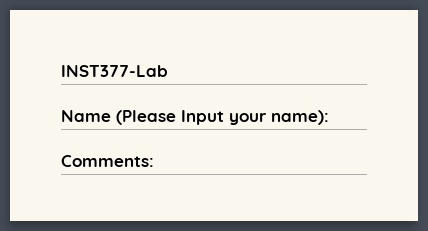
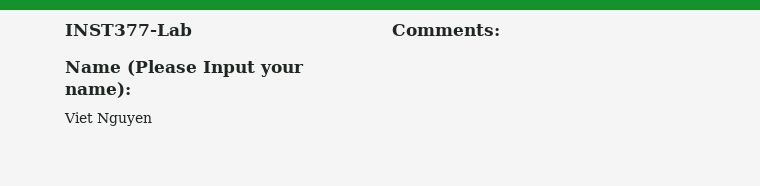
+ Viet Nguyen

